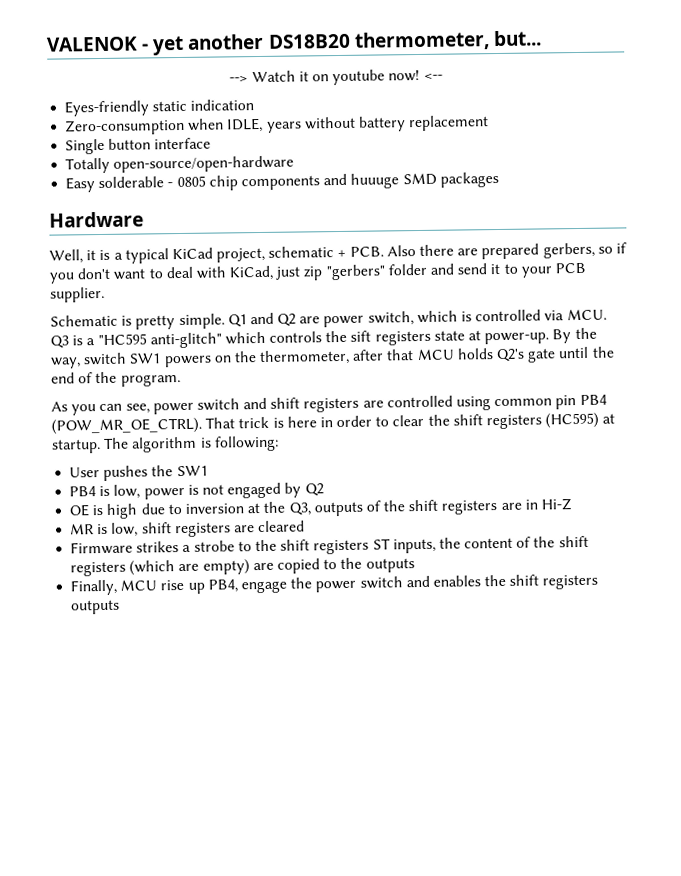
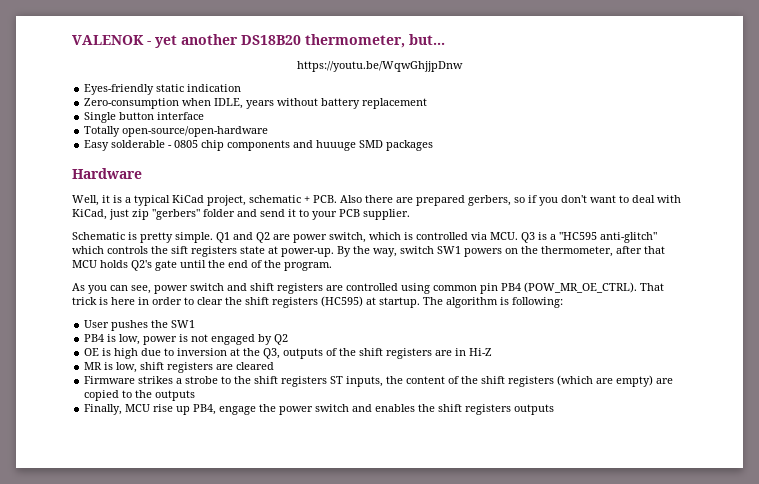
- --> Watch it on youtube now! <--
+ https://youtu.be/WqwGhjjpDnw

